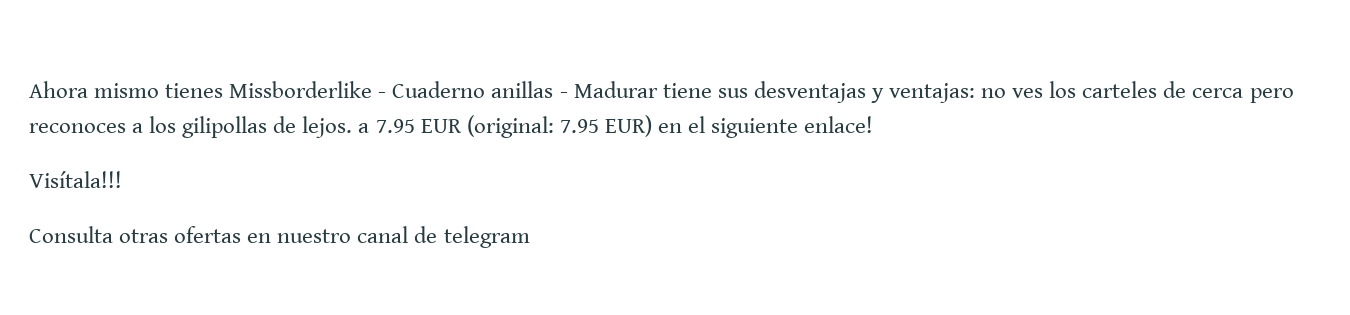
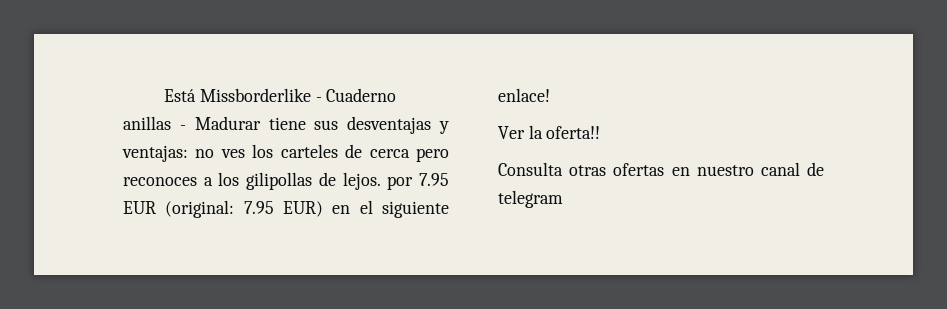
- Ahora mismo tienes Missborderlike - Cuaderno anillas - Madurar tiene sus desventajas y ventajas: no ves los carteles de cerca pero reconoces a los gilipollas de lejos. a 7.95 EUR (original: 7.95 EUR) en el siguiente enlace!
+ Está Missborderlike - Cuaderno anillas - Madurar tiene sus desventajas y ventajas: no ves los carteles de cerca pero reconoces a los gilipollas de lejos. por 7.95 EUR (original: 7.95 EUR) en el siguiente enlace!
- Visítala!!!
+ Ver la oferta!!

